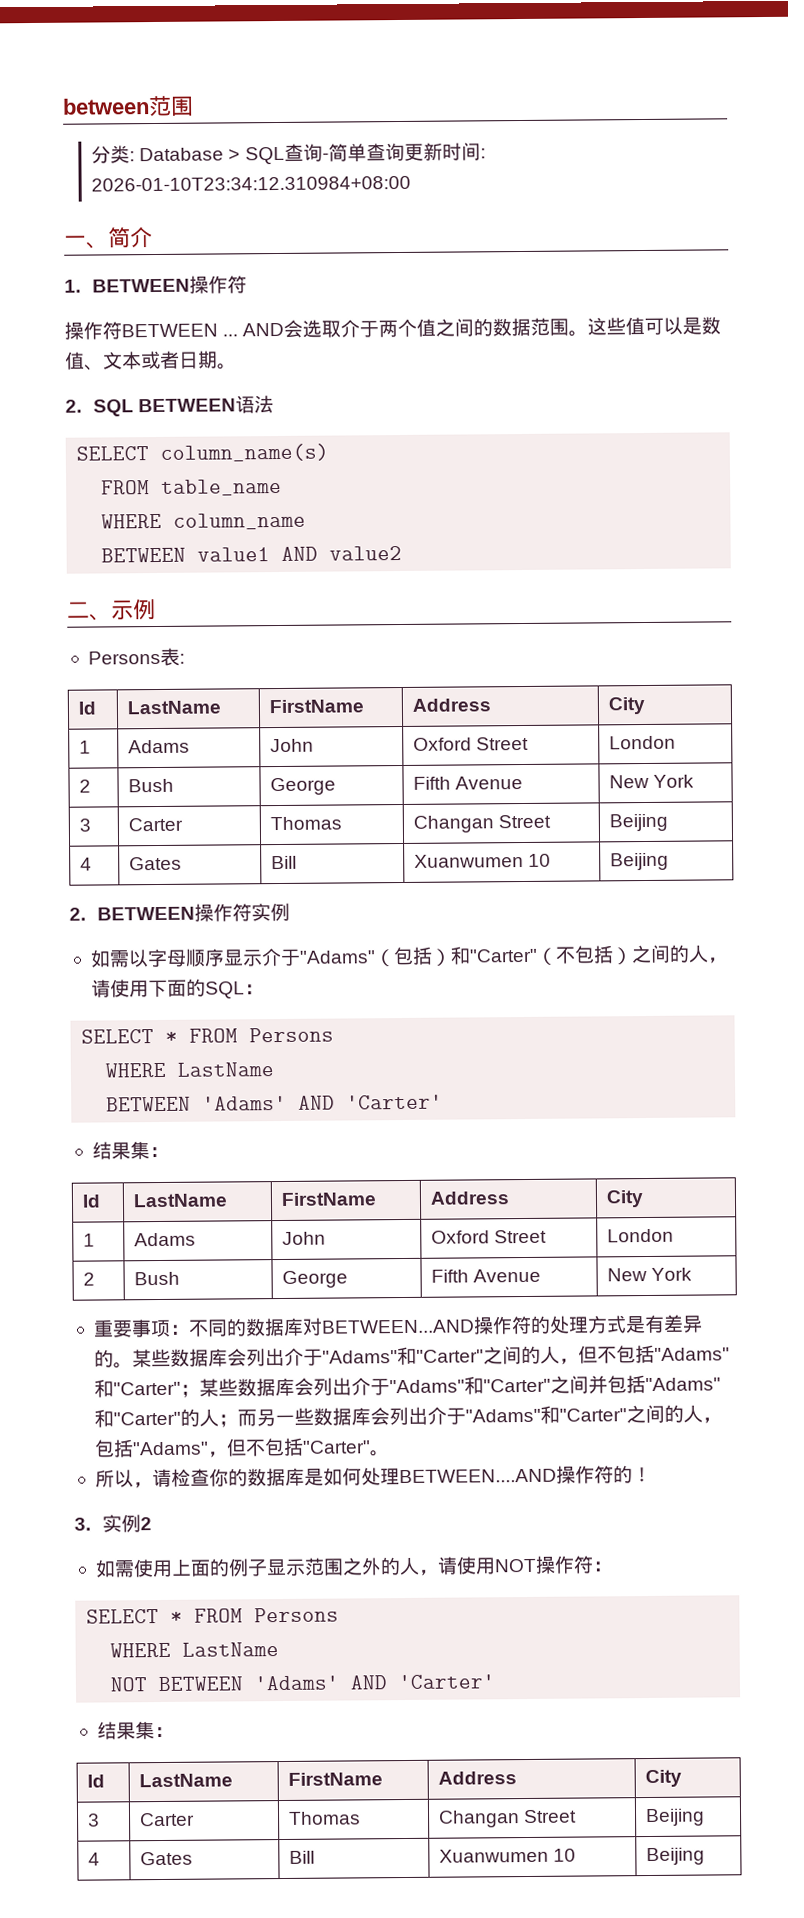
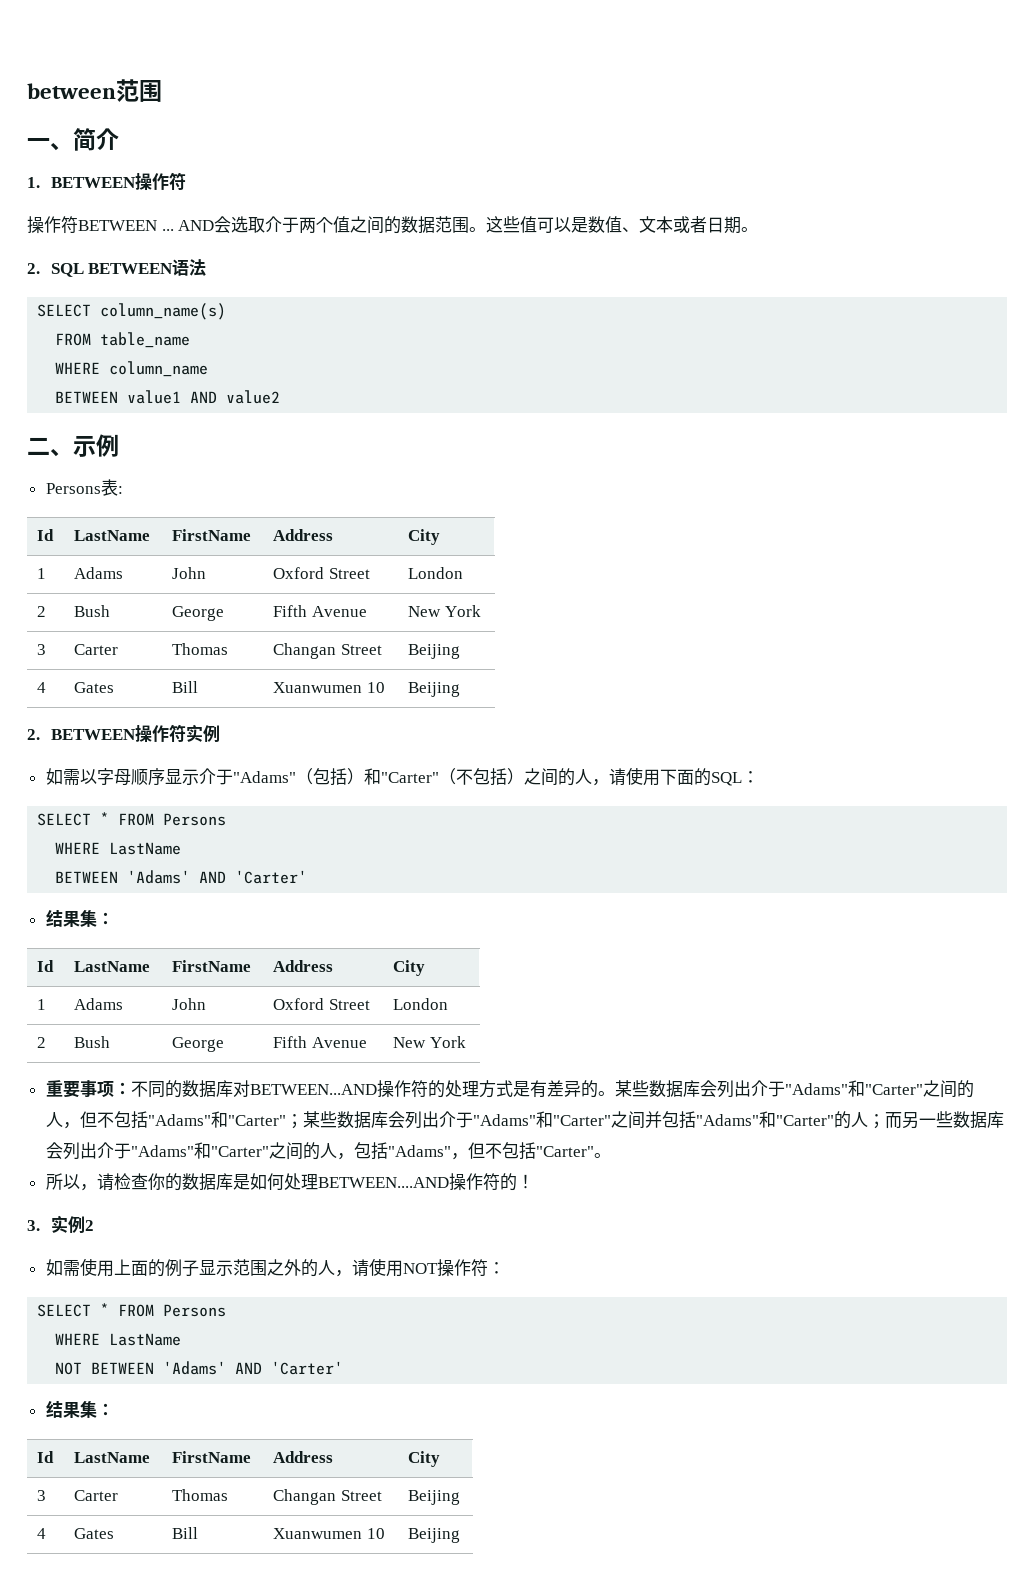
- 分类: Database > SQL查询-简单查询更新时间: 2026-01-10T23:34:12.310984+08:00

